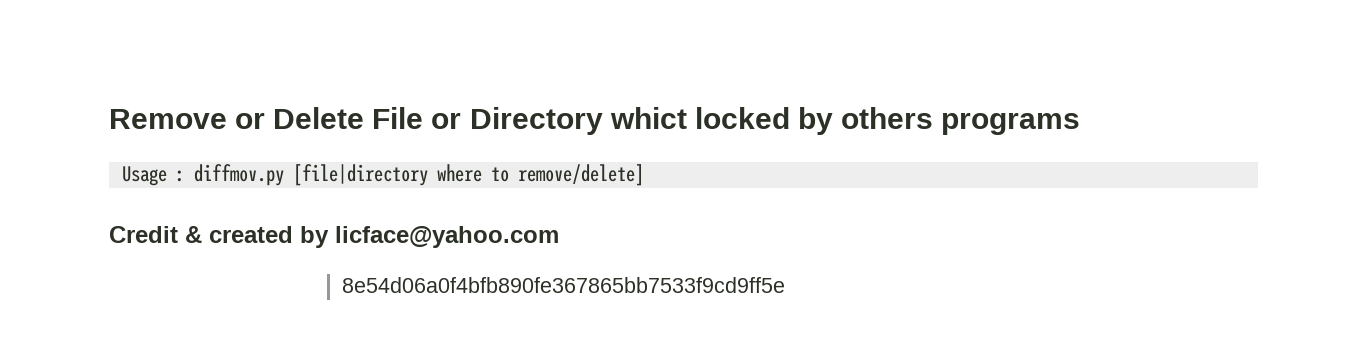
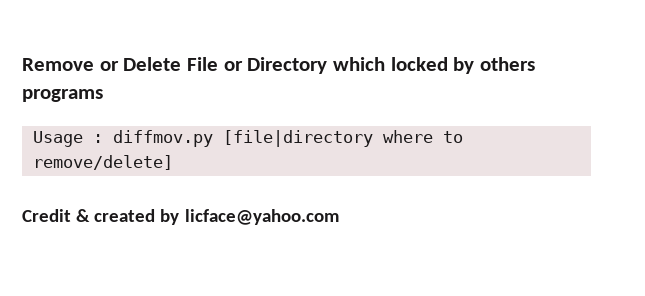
- Remove or Delete File or Directory whict locked by others programs
+ Remove or Delete File or Directory which locked by others programs
- 8e54d06a0f4bfb890fe367865bb7533f9cd9ff5e

